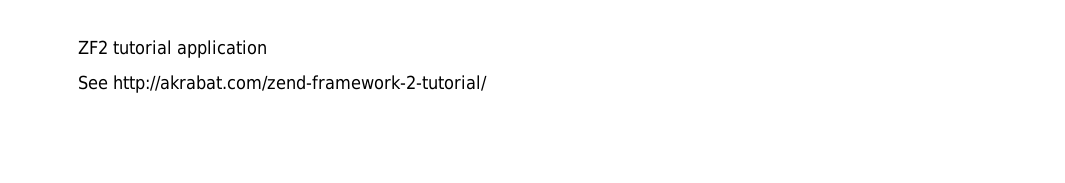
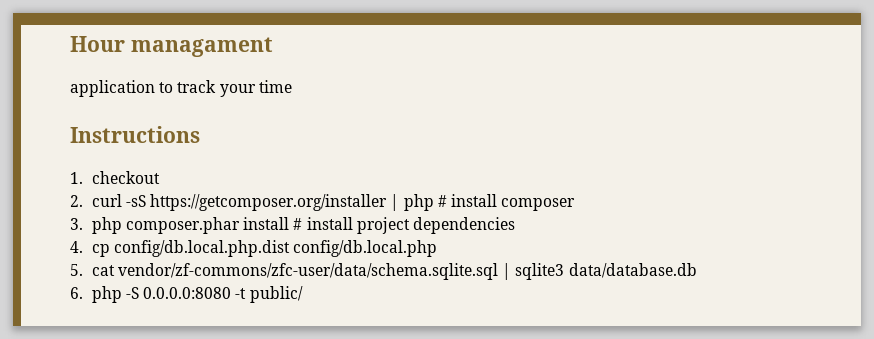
- ZF2 tutorial application
- See http://akrabat.com/zend-framework-2-tutorial/
+ Hour managament
+ application to track your time
+ Instructions
+ 1. checkout
+ 2. curl -sS https://getcomposer.org/installer | php # install composer
+ 3. php composer.phar install # install project dependencies
+ 4. cp config/db.local.php.dist config/db.local.php
+ 5. cat vendor/zf-commons/zfc-user/data/schema.sqlite.sql | sqlite3 data/database.db
+ 6. php -S 0.0.0.0:8080 -t public/

